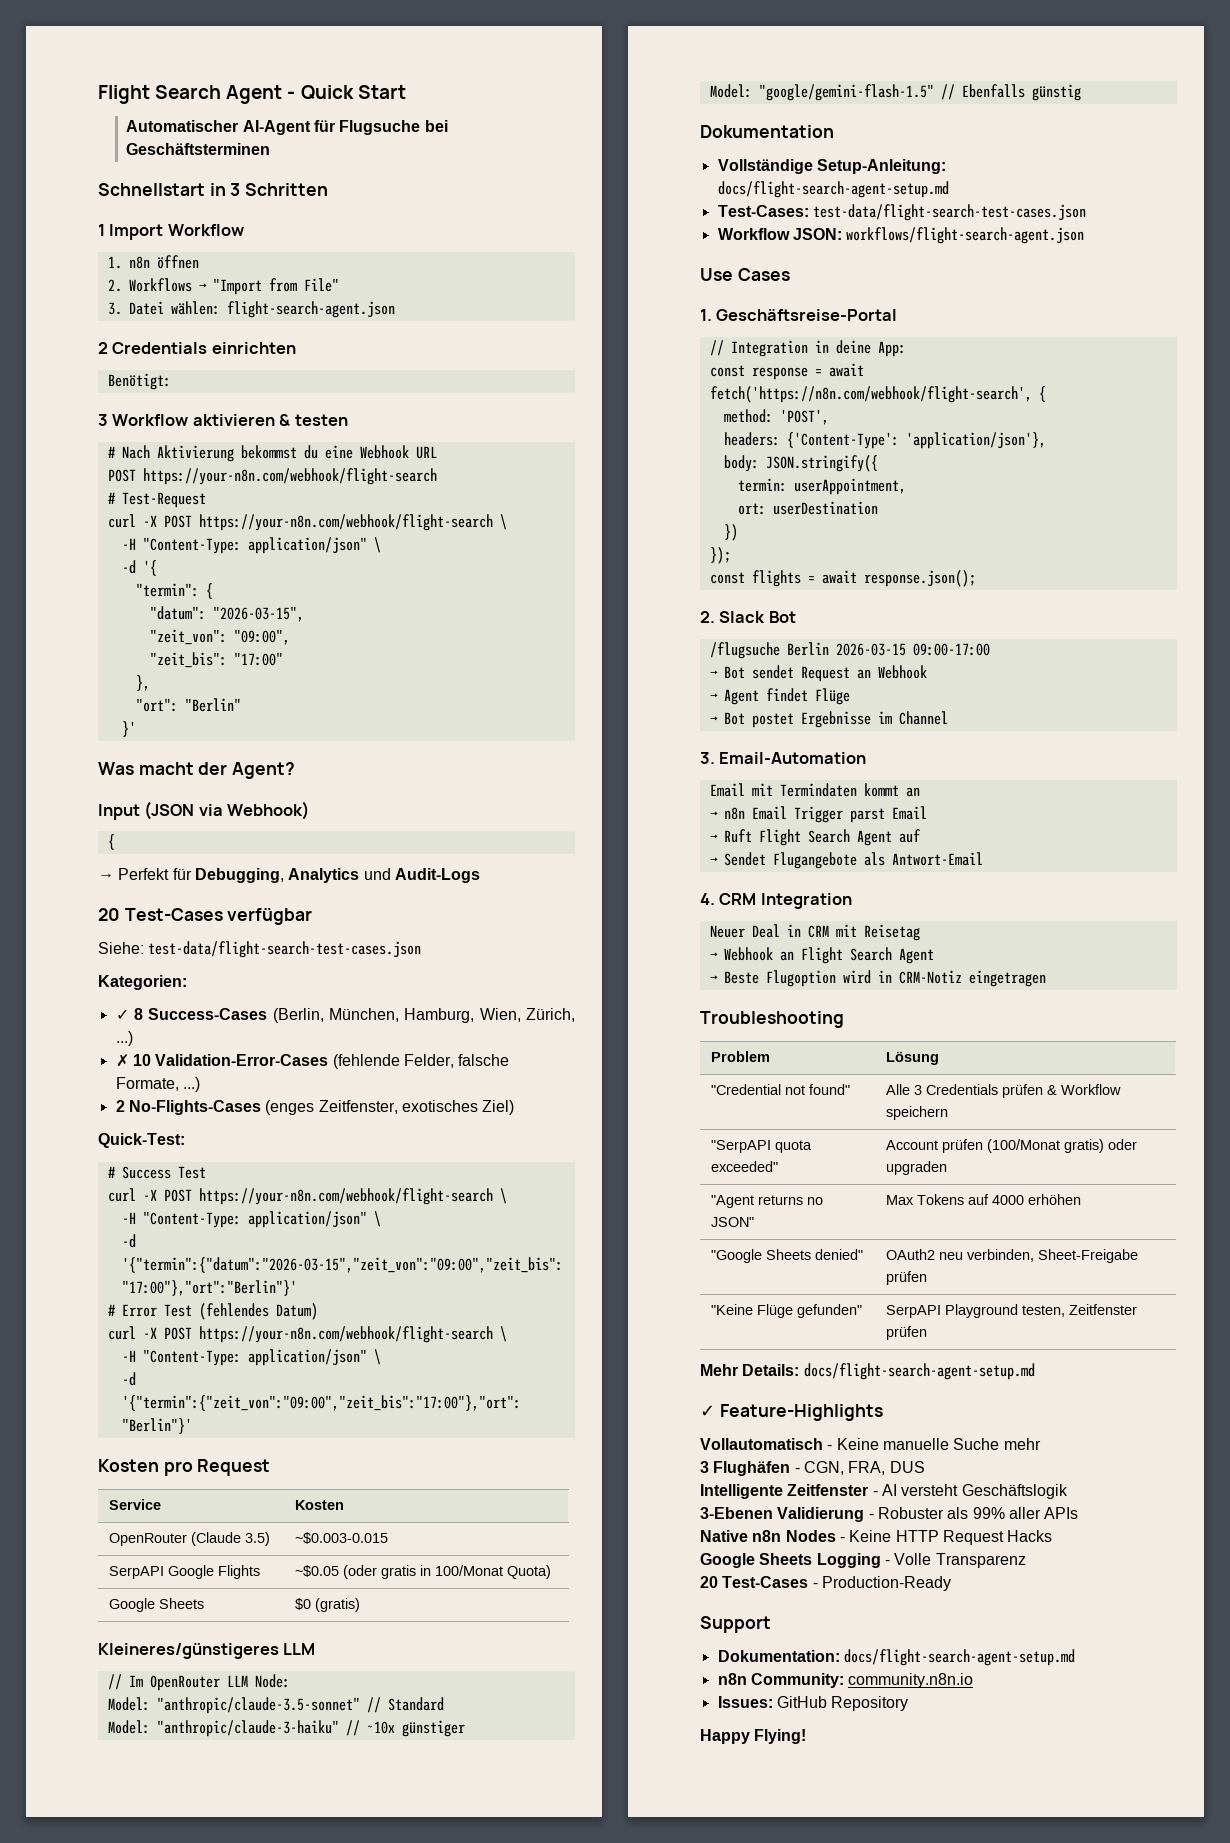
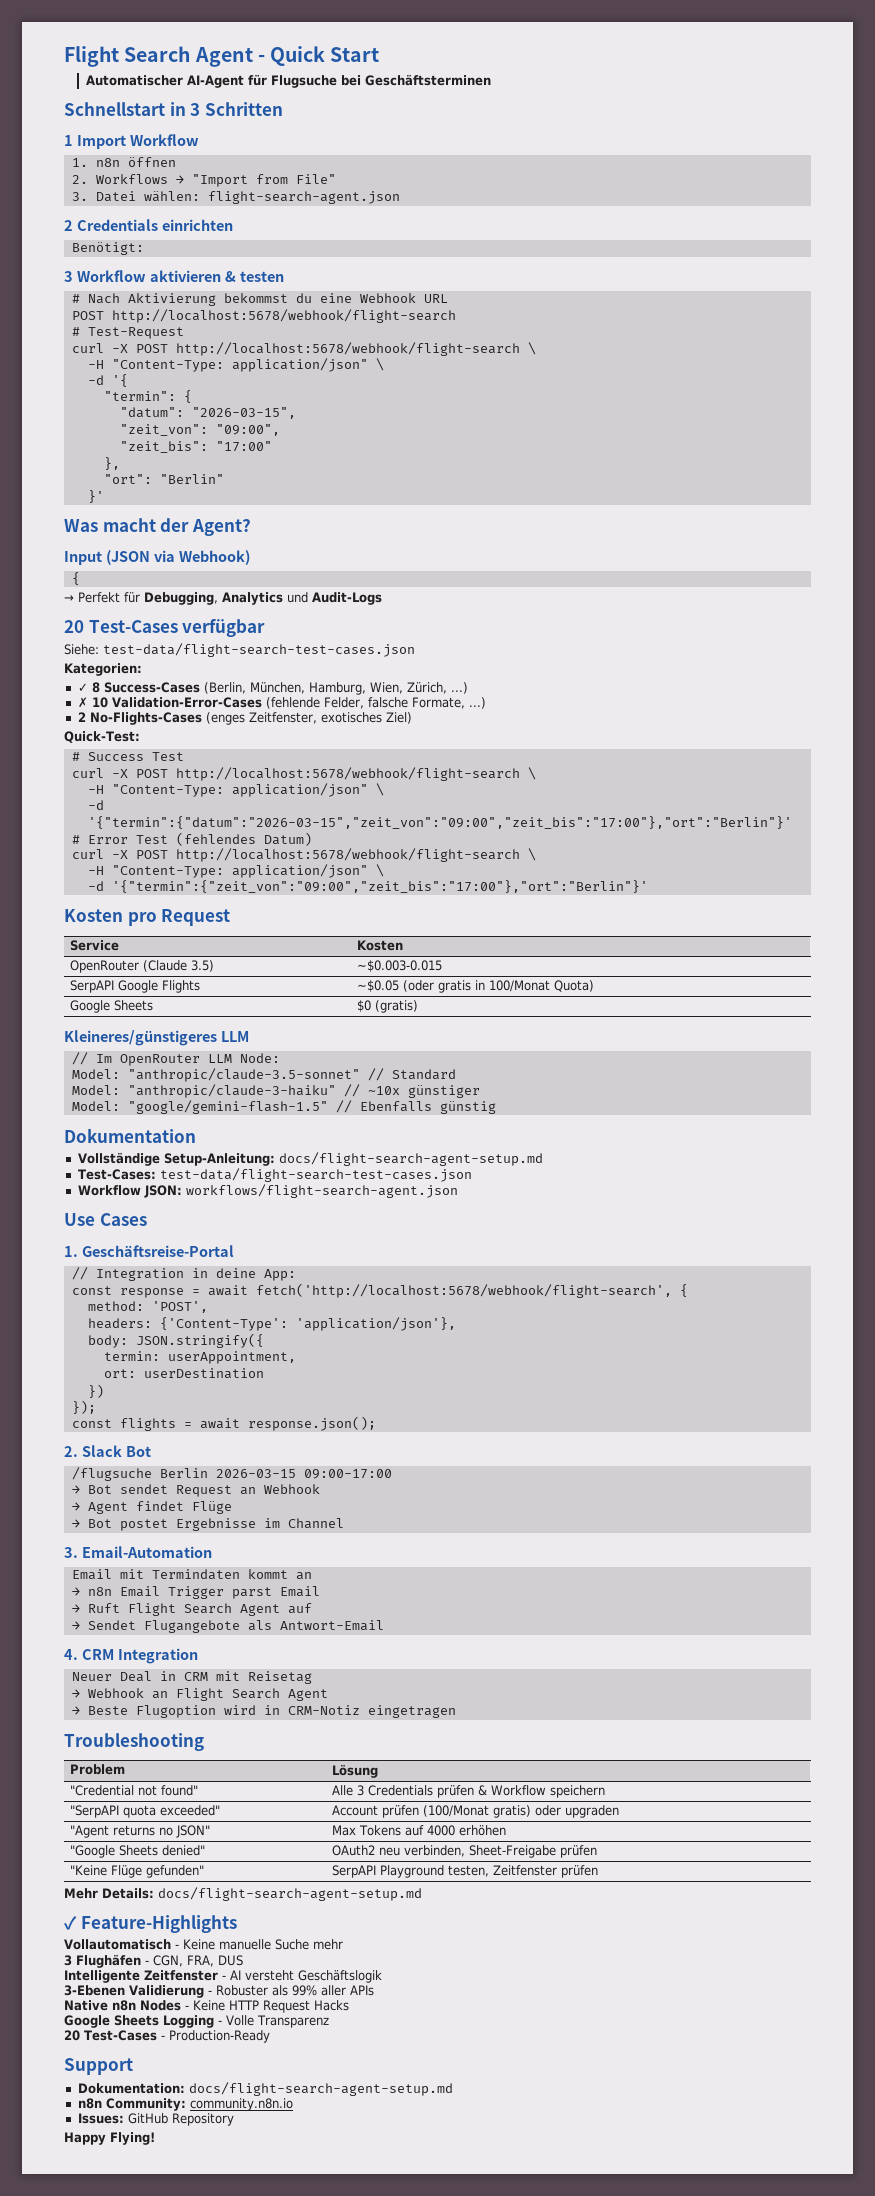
  # Nach Aktivierung bekommst du eine Webhook URL
- POST https://your-n8n.com/webhook/flight-search
+ POST http://localhost:5678/webhook/flight-search
  # Test-Request
- curl -X POST https://your-n8n.com/webhook/flight-search \
+ curl -X POST http://localhost:5678/webhook/flight-search \
  # Success Test
- curl -X POST https://your-n8n.com/webhook/flight-search \
+ curl -X POST http://localhost:5678/webhook/flight-search \
  # Error Test (fehlendes Datum)
- curl -X POST https://your-n8n.com/webhook/flight-search \
+ curl -X POST http://localhost:5678/webhook/flight-search \
- const response = await fetch('https://n8n.com/webhook/flight-search', {
+ const response = await fetch('http://localhost:5678/webhook/flight-search', {

